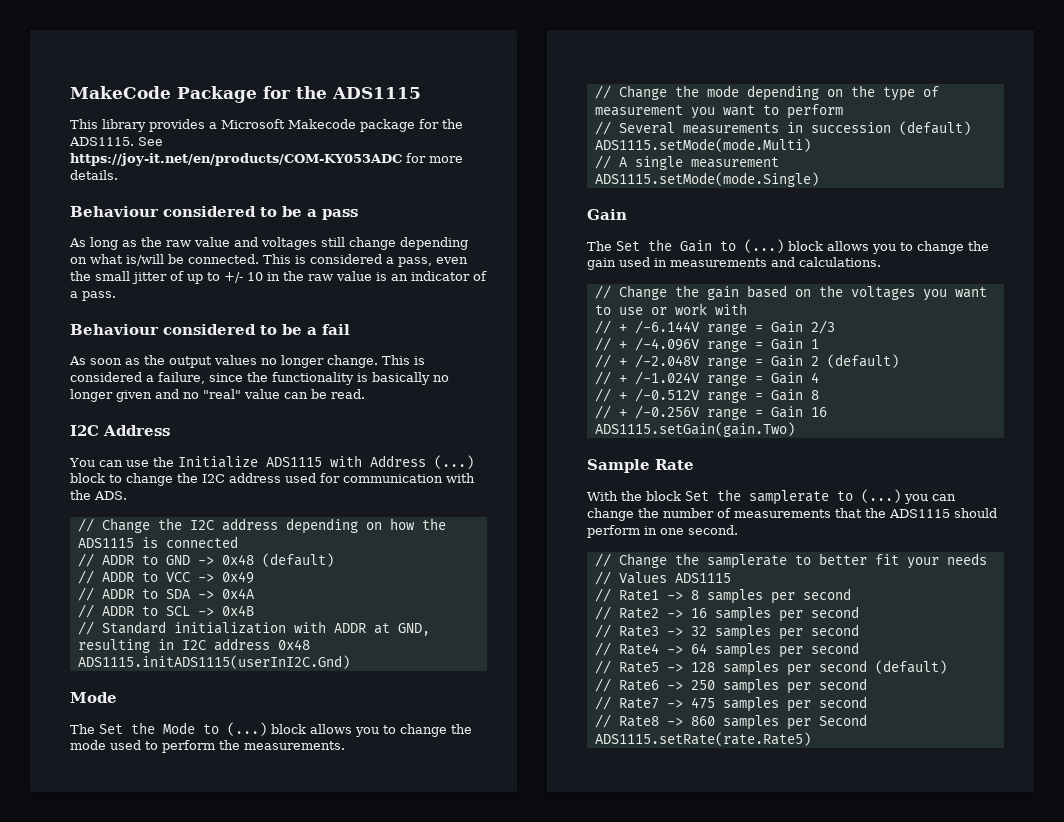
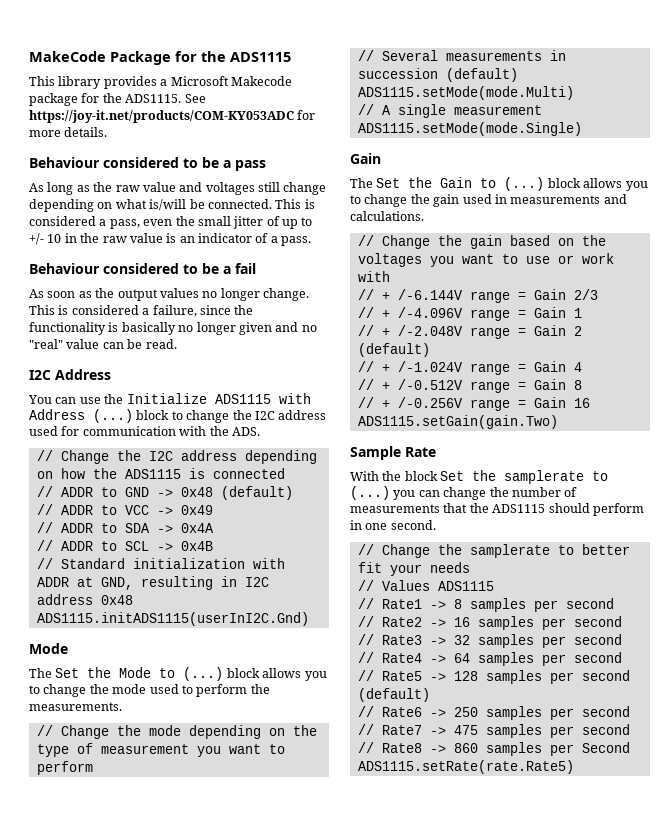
- See https://joy-it.net/en/products/COM-KY053ADC for more details.
+ See https://joy-it.net/products/COM-KY053ADC for more details.

